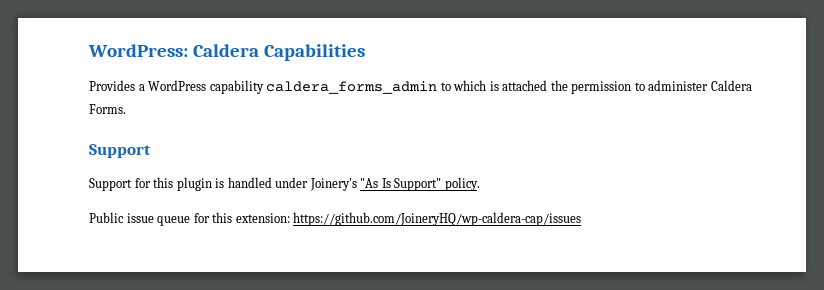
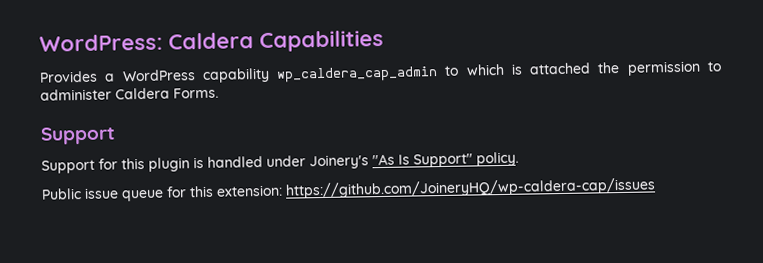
- Provides a WordPress capability caldera_forms_admin to which is attached the permission to administer Caldera Forms.
+ Provides a WordPress capability wp_caldera_cap_admin to which is attached the permission to administer Caldera Forms.

